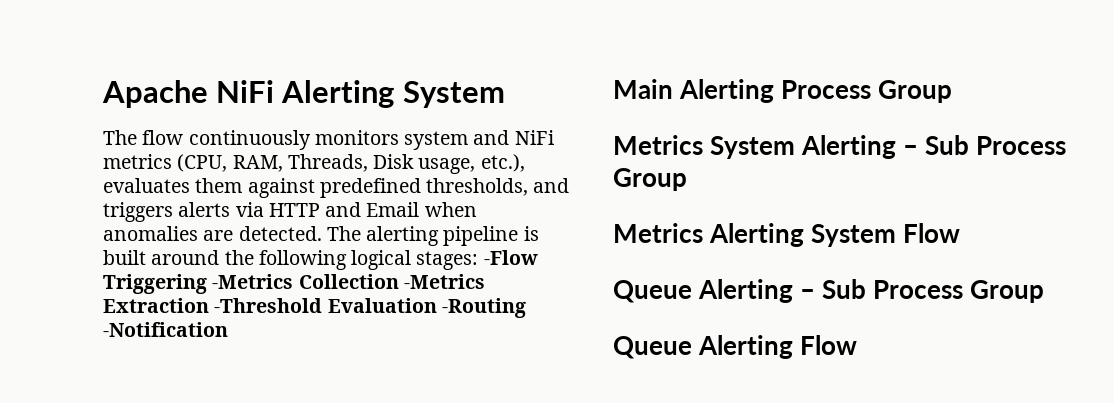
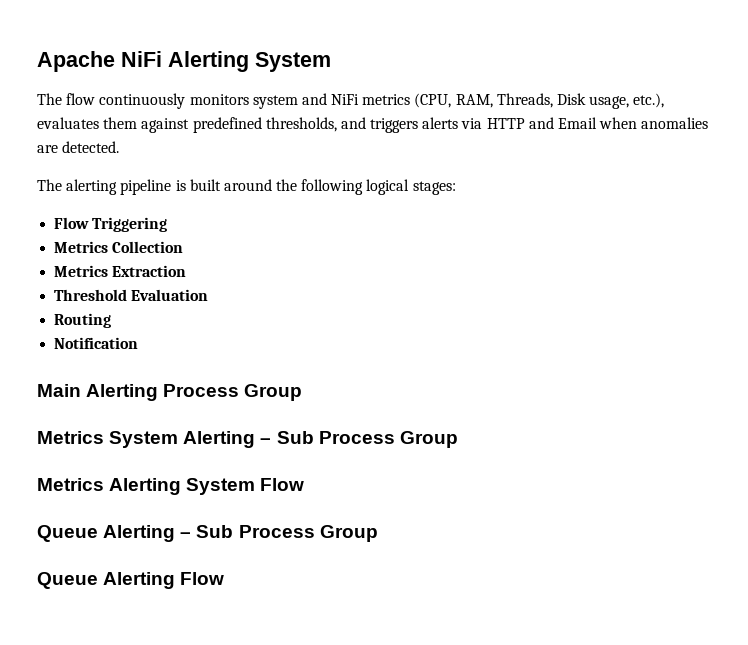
- The flow continuously monitors system and NiFi metrics (CPU, RAM, Threads, Disk usage, etc.), evaluates them against predefined thresholds, and triggers alerts via HTTP and Email when anomalies are detected. The alerting pipeline is built around the following logical stages: -Flow Triggering -Metrics Collection -Metrics Extraction -Threshold Evaluation -Routing -Notification
+ The flow continuously monitors system and NiFi metrics (CPU, RAM, Threads, Disk usage, etc.), evaluates them against predefined thresholds, and triggers alerts via HTTP and Email when anomalies are detected.
+ The alerting pipeline is built around the following logical stages:
+ Flow Triggering
+ Metrics Collection
+ Metrics Extraction
+ Threshold Evaluation
+ Routing
+ Notification

